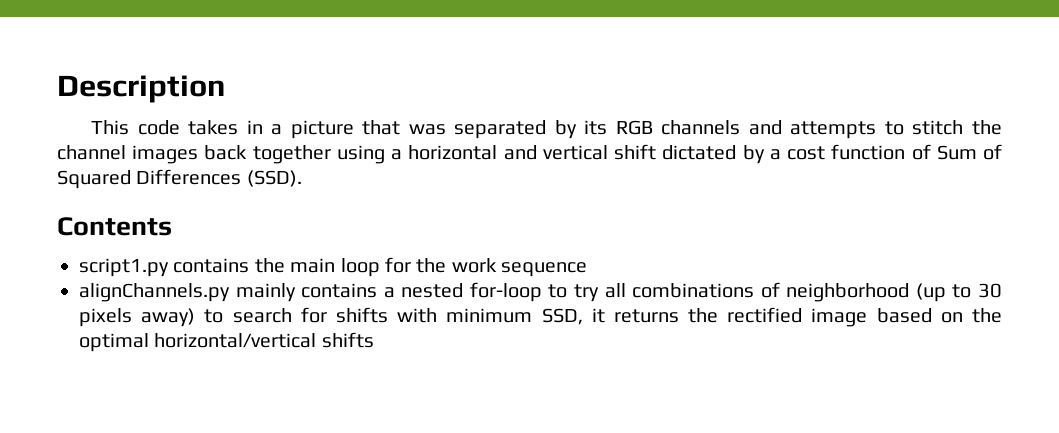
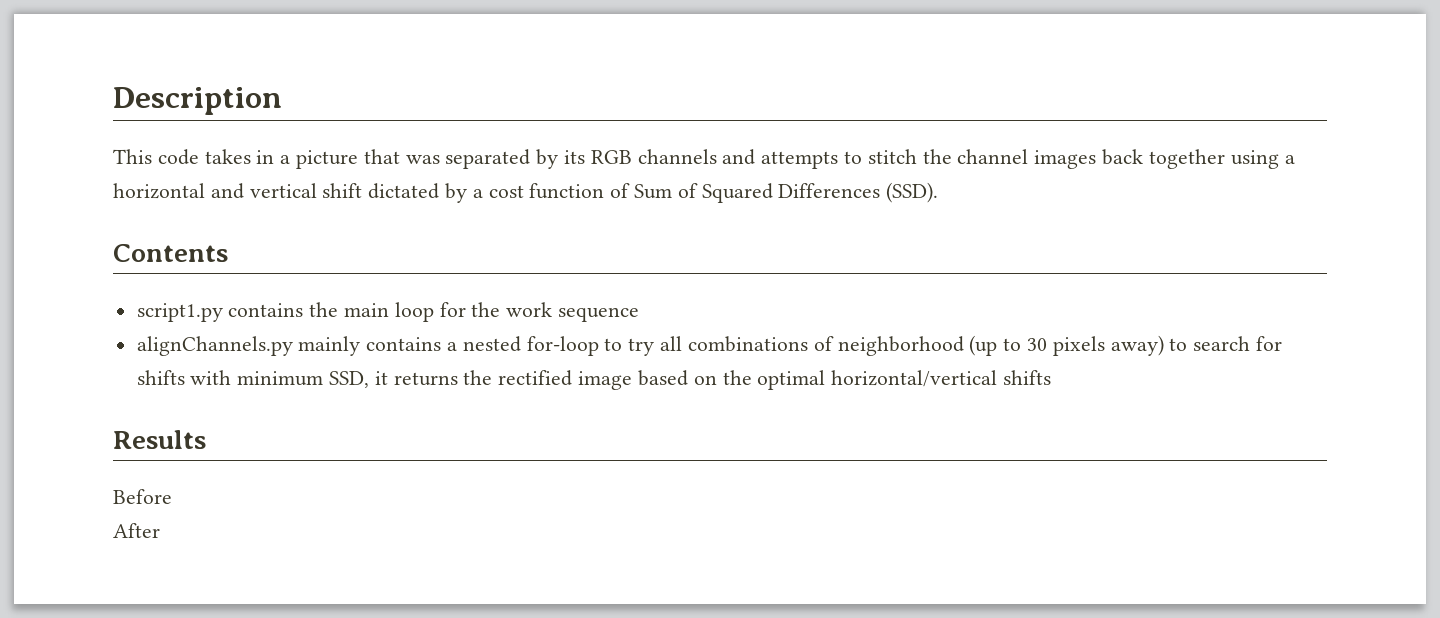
+ Results
+ Before
+ After

